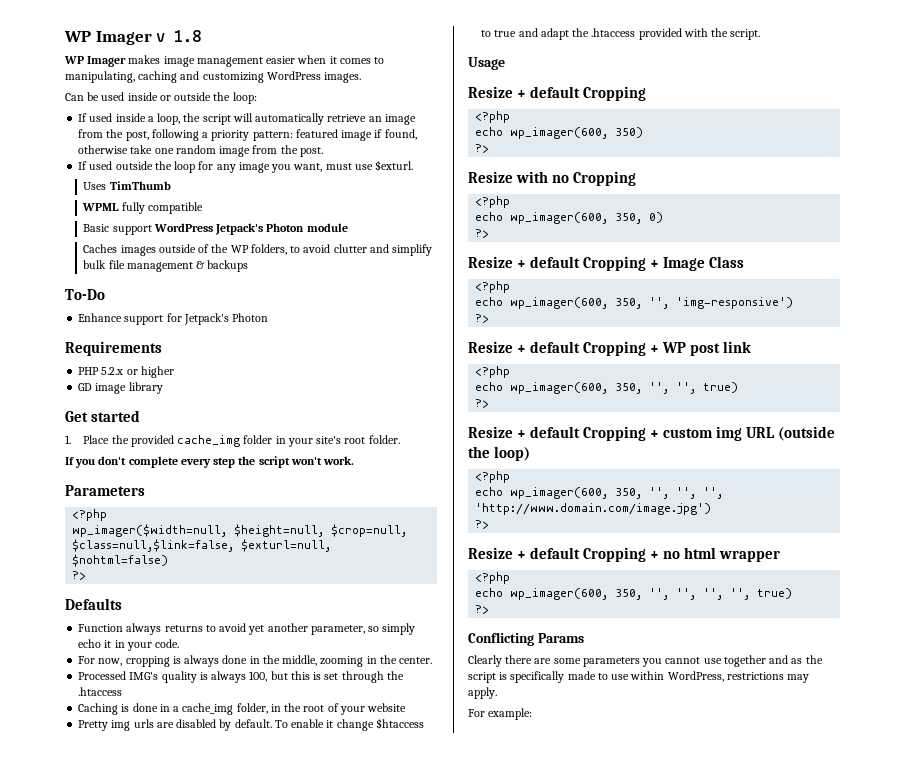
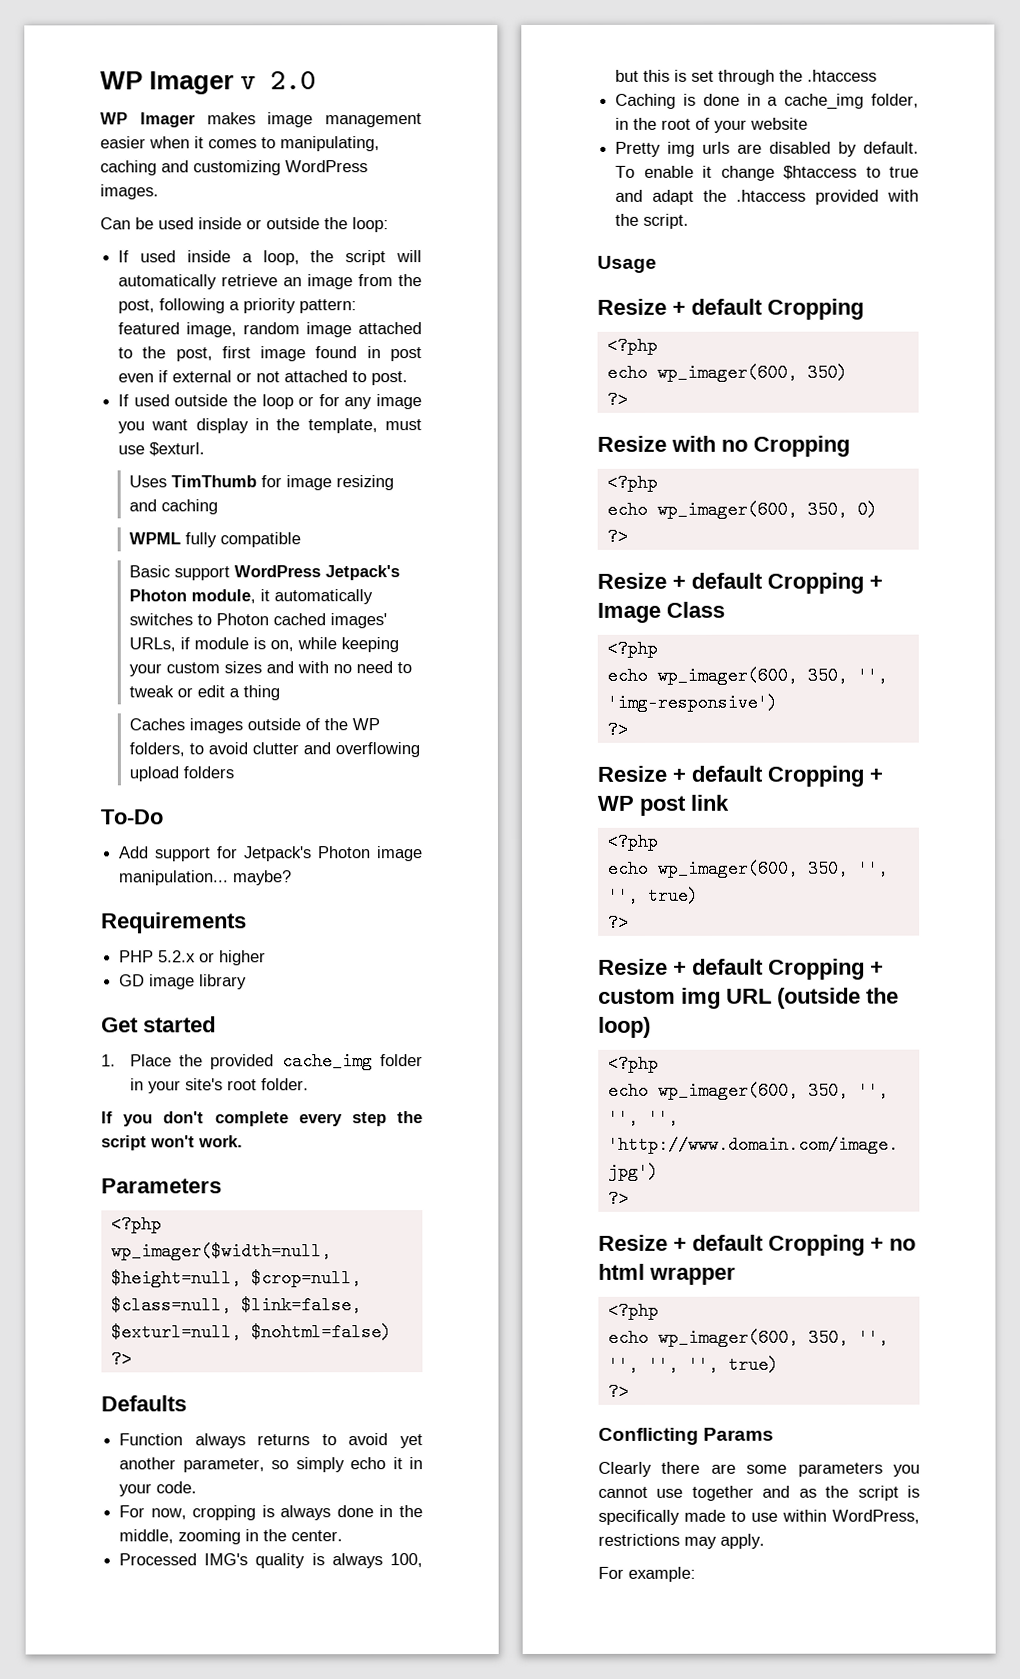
- WP Imager v 1.8
+ WP Imager v 2.0
- If used inside a loop, the script will automatically retrieve an image from the post, following a priority pattern: featured image if found, otherwise take one random image from the post.
+ If used inside a loop, the script will automatically retrieve an image from the post, following a priority pattern: featured image, random image attached to the post, first image found in post even if external or not attached to post.
- If used outside the loop for any image you want, must use $exturl.
+ If used outside the loop or for any image you want display in the template, must use $exturl.
- Uses TimThumb
+ Uses TimThumb for image resizing and caching
- Basic support WordPress Jetpack's Photon module
+ Basic support WordPress Jetpack's Photon module, it automatically switches to Photon cached images' URLs, if module is on, while keeping your custom sizes and with no need to tweak or edit a thing
- Caches images outside of the WP folders, to avoid clutter and simplify bulk file management & backups
+ Caches images outside of the WP folders, to avoid clutter and overflowing upload folders
- Enhance support for Jetpack's Photon
+ Add support for Jetpack's Photon image manipulation... maybe?
- wp_imager($width=null, $height=null, $crop=null, $class=null,$link=false, $exturl=null, $nohtml=false)
+ wp_imager($width=null, $height=null, $crop=null, $class=null, $link=false, $exturl=null, $nohtml=false)

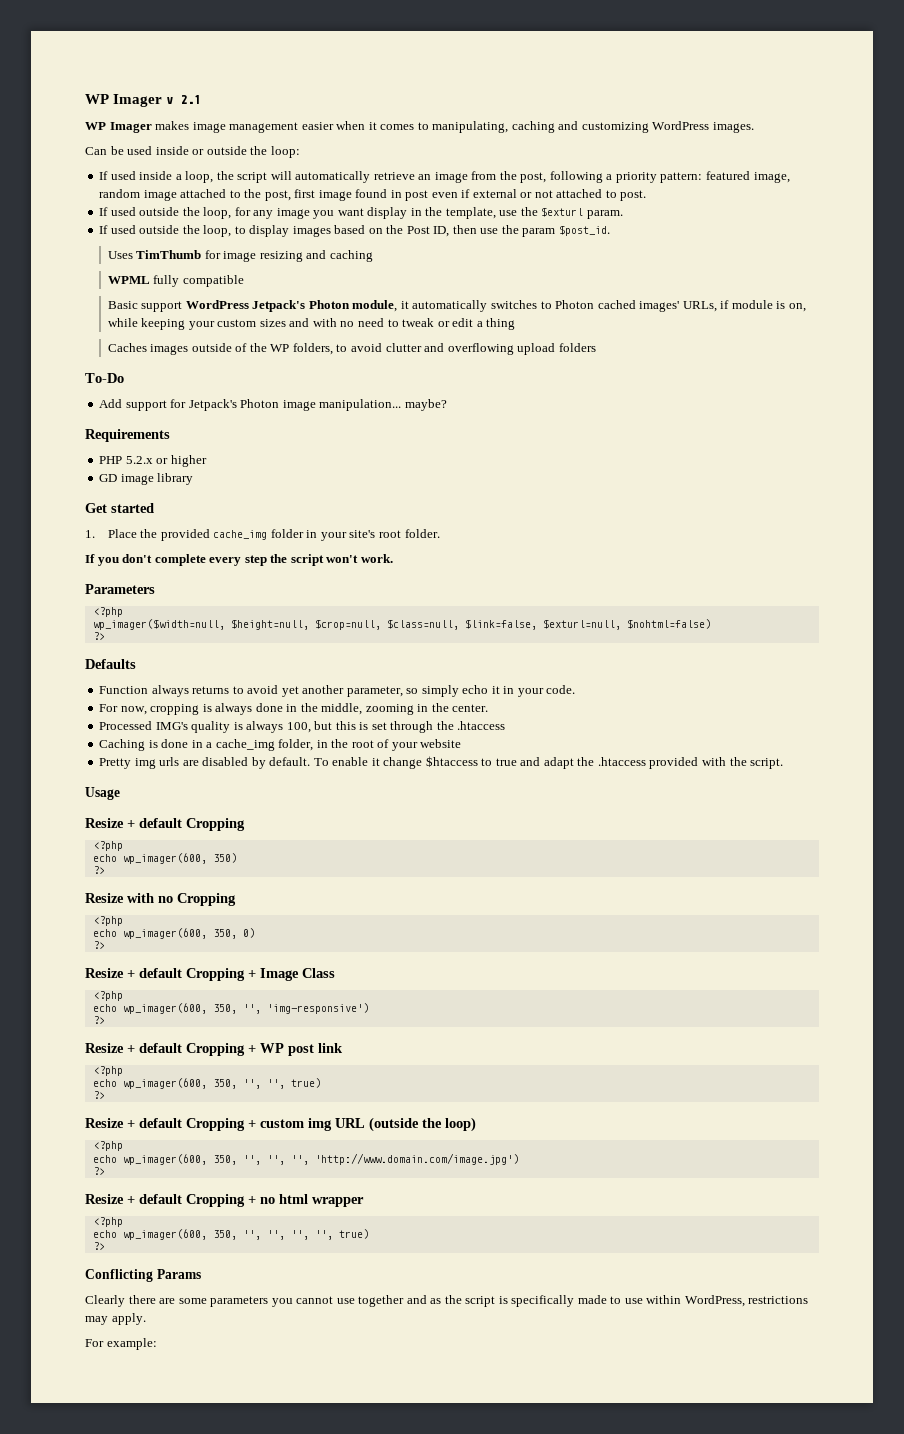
- WP Imager v 2.0
+ WP Imager v 2.1
- If used outside the loop or for any image you want display in the template, must use $exturl.
+ If used outside the loop, for any image you want display in the template, use the $exturl param.
+ If used outside the loop, to display images based on the Post ID, then use the param $post_id.

